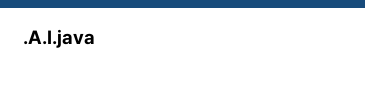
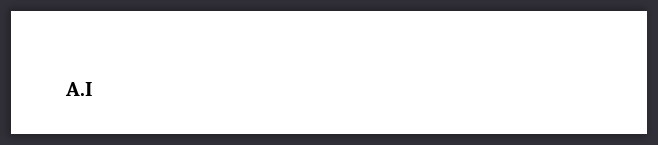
- .A.I.java
+ A.I

